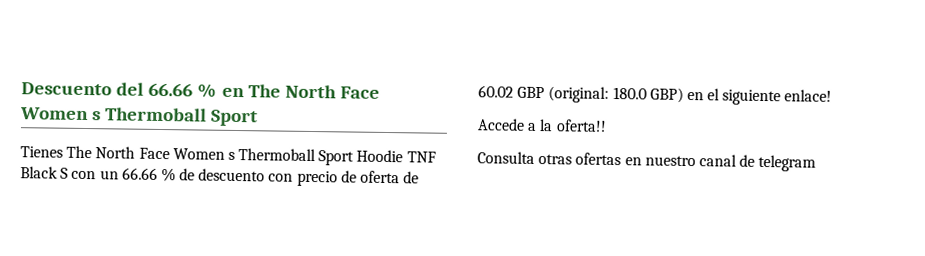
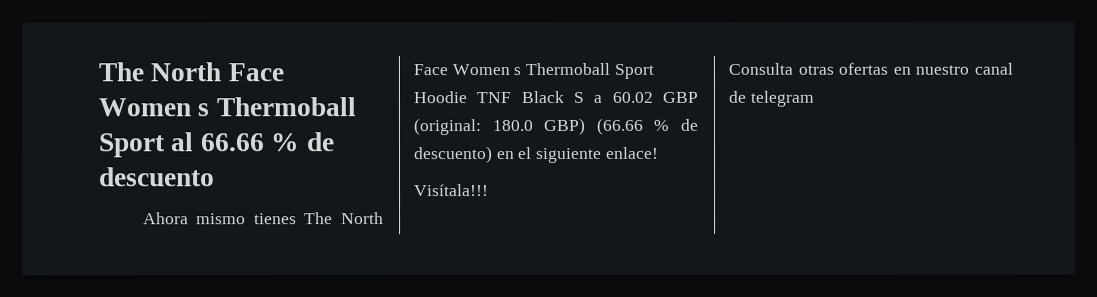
- Descuento del 66.66 % en The North Face Women s Thermoball Sport
- Tienes The North Face Women s Thermoball Sport Hoodie TNF Black S con un 66.66 % de descuento con precio de oferta de 60.02 GBP (original: 180.0 GBP) en el siguiente enlace!
+ The North Face Women s Thermoball Sport al 66.66 % de descuento
+ Ahora mismo tienes The North Face Women s Thermoball Sport Hoodie TNF Black S a 60.02 GBP (original: 180.0 GBP) (66.66 % de descuento) en el siguiente enlace!
- Accede a la oferta!!
+ Visítala!!!

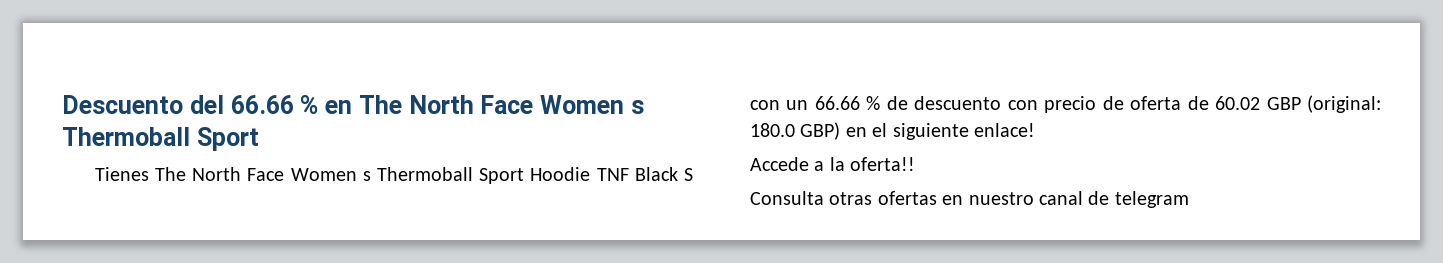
- The North Face Women s Thermoball Sport al 66.66 % de descuento
- Ahora mismo tienes The North Face Women s Thermoball Sport Hoodie TNF Black S a 60.02 GBP (original: 180.0 GBP) (66.66 % de descuento) en el siguiente enlace!
+ Descuento del 66.66 % en The North Face Women s Thermoball Sport
+ Tienes The North Face Women s Thermoball Sport Hoodie TNF Black S con un 66.66 % de descuento con precio de oferta de 60.02 GBP (original: 180.0 GBP) en el siguiente enlace!
- Visítala!!!
+ Accede a la oferta!!

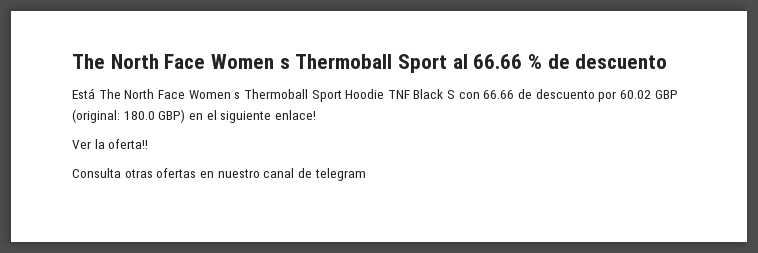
- Descuento del 66.66 % en The North Face Women s Thermoball Sport
- Tienes The North Face Women s Thermoball Sport Hoodie TNF Black S con un 66.66 % de descuento con precio de oferta de 60.02 GBP (original: 180.0 GBP) en el siguiente enlace!
+ The North Face Women s Thermoball Sport al 66.66 % de descuento
+ Está The North Face Women s Thermoball Sport Hoodie TNF Black S con 66.66 de descuento por 60.02 GBP (original: 180.0 GBP) en el siguiente enlace!
- Accede a la oferta!!
+ Ver la oferta!!

